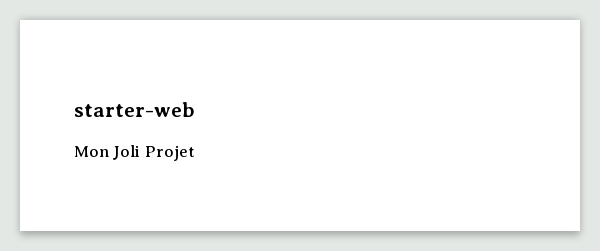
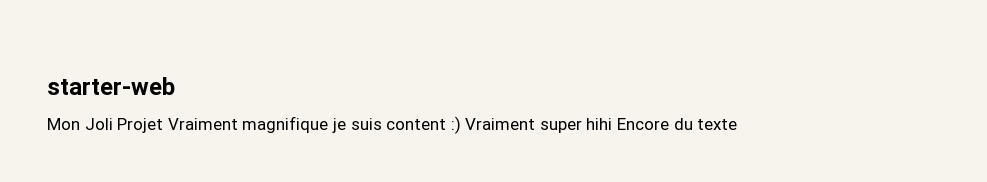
- Mon Joli Projet
+ Mon Joli Projet Vraiment magnifique je suis content :) Vraiment super hihi Encore du texte

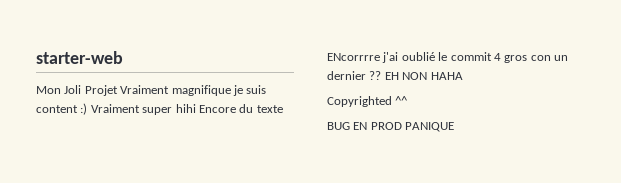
- Mon Joli Projet Vraiment magnifique je suis content :) Vraiment super hihi Encore du texte
+ Mon Joli Projet Vraiment magnifique je suis content :) Vraiment super hihi Encore du texte ENcorrrre j'ai oublié le commit 4 gros con un dernier ?? EH NON HAHA
+ Copyrighted ^^
+ BUG EN PROD PANIQUE

